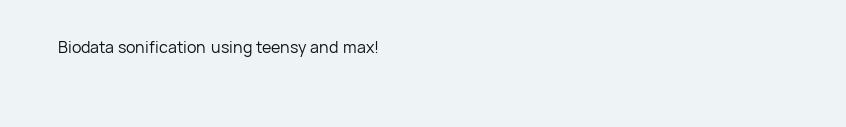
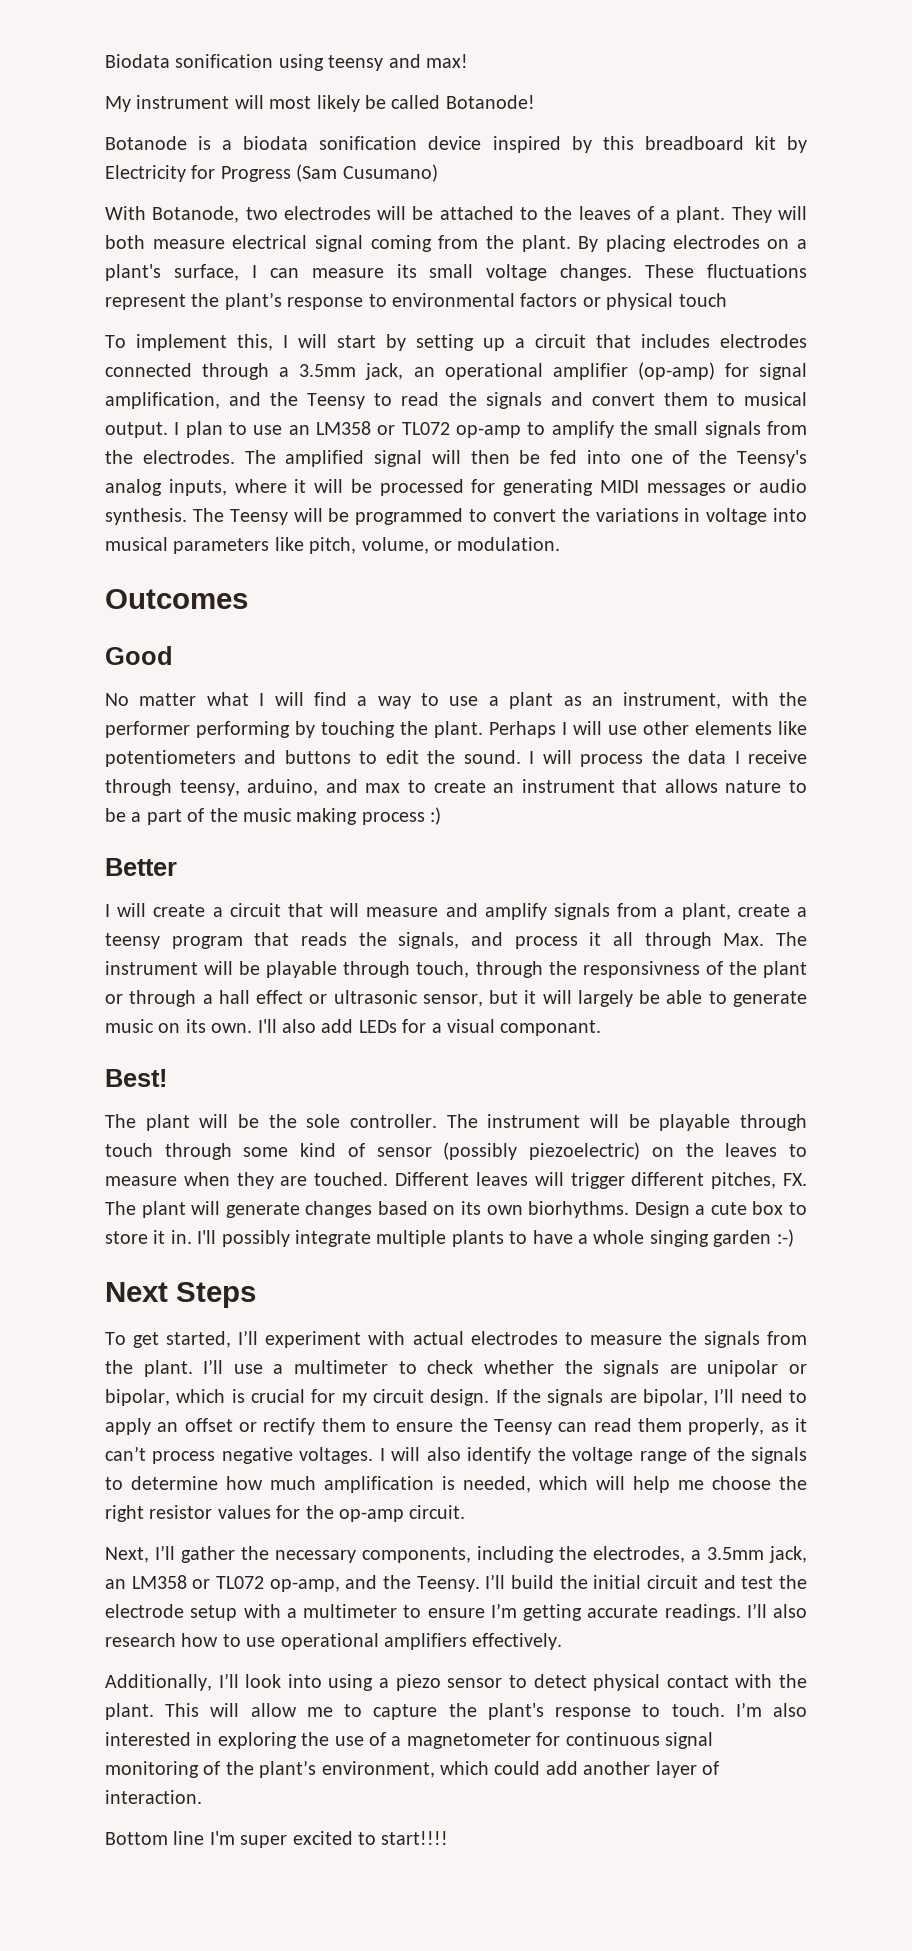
+ My instrument will most likely be called Botanode!
+ Botanode is a biodata sonification device inspired by this breadboard kit by Electricity for Progress (Sam Cusumano)
+ With Botanode, two electrodes will be attached to the leaves of a plant. They will both measure electrical signal coming from the plant. By placing electrodes on a plant's surface, I can measure its small voltage changes. These fluctuations represent the plant’s response to environmental factors or physical touch
+ To implement this, I will start by setting up a circuit that includes electrodes connected through a 3.5mm jack, an operational amplifier (op-amp) for signal amplification, and the Teensy to read the signals and convert them to musical output. I plan to use an LM358 or TL072 op-amp to amplify the small signals from the electrodes. The amplified signal will then be fed into one of the Teensy's analog inputs, where it will be processed for generating MIDI messages or audio synthesis. The Teensy will be programmed to convert the variations in voltage into musical parameters like pitch, volume, or modulation.
+ Outcomes
+ Good
+ No matter what I will find a way to use a plant as an instrument, with the performer performing by touching the plant. Perhaps I will use other elements like potentiometers and buttons to edit the sound. I will process the data I receive through teensy, arduino, and max to create an instrument that allows nature to be a part of the music making process :)
+ Better
+ I will create a circuit that will measure and amplify signals from a plant, create a teensy program that reads the signals, and process it all through Max. The instrument will be playable through touch, through the responsivness of the plant or through a hall effect or ultrasonic sensor, but it will largely be able to generate music on its own. I'll also add LEDs for a visual componant.
+ Best!
+ The plant will be the sole controller. The instrument will be playable through touch through some kind of sensor (possibly piezoelectric) on the leaves to measure when they are touched. Different leaves will trigger different pitches, FX. The plant will generate changes based on its own biorhythms. Design a cute box to store it in. I'll possibly integrate multiple plants to have a whole singing garden :-)
+ Next Steps
+ To get started, I’ll experiment with actual electrodes to measure the signals from the plant. I’ll use a multimeter to check whether the signals are unipolar or bipolar, which is crucial for my circuit design. If the signals are bipolar, I’ll need to apply an offset or rectify them to ensure the Teensy can read them properly, as it can’t process negative voltages. I will also identify the voltage range of the signals to determine how much amplification is needed, which will help me choose the right resistor values for the op-amp circuit.
+ Next, I’ll gather the necessary components, including the electrodes, a 3.5mm jack, an LM358 or TL072 op-amp, and the Teensy. I’ll build the initial circuit and test the electrode setup with a multimeter to ensure I’m getting accurate readings. I’ll also research how to use operational amplifiers effectively.
+ Additionally, I’ll look into using a piezo sensor to detect physical contact with the plant. This will allow me to capture the plant's response to touch. I’m also interested in exploring the use of a magnetometer for continuous signal monitoring of the plant’s environment, which could add another layer of interaction.
+ Bottom line I'm super excited to start!!!!

